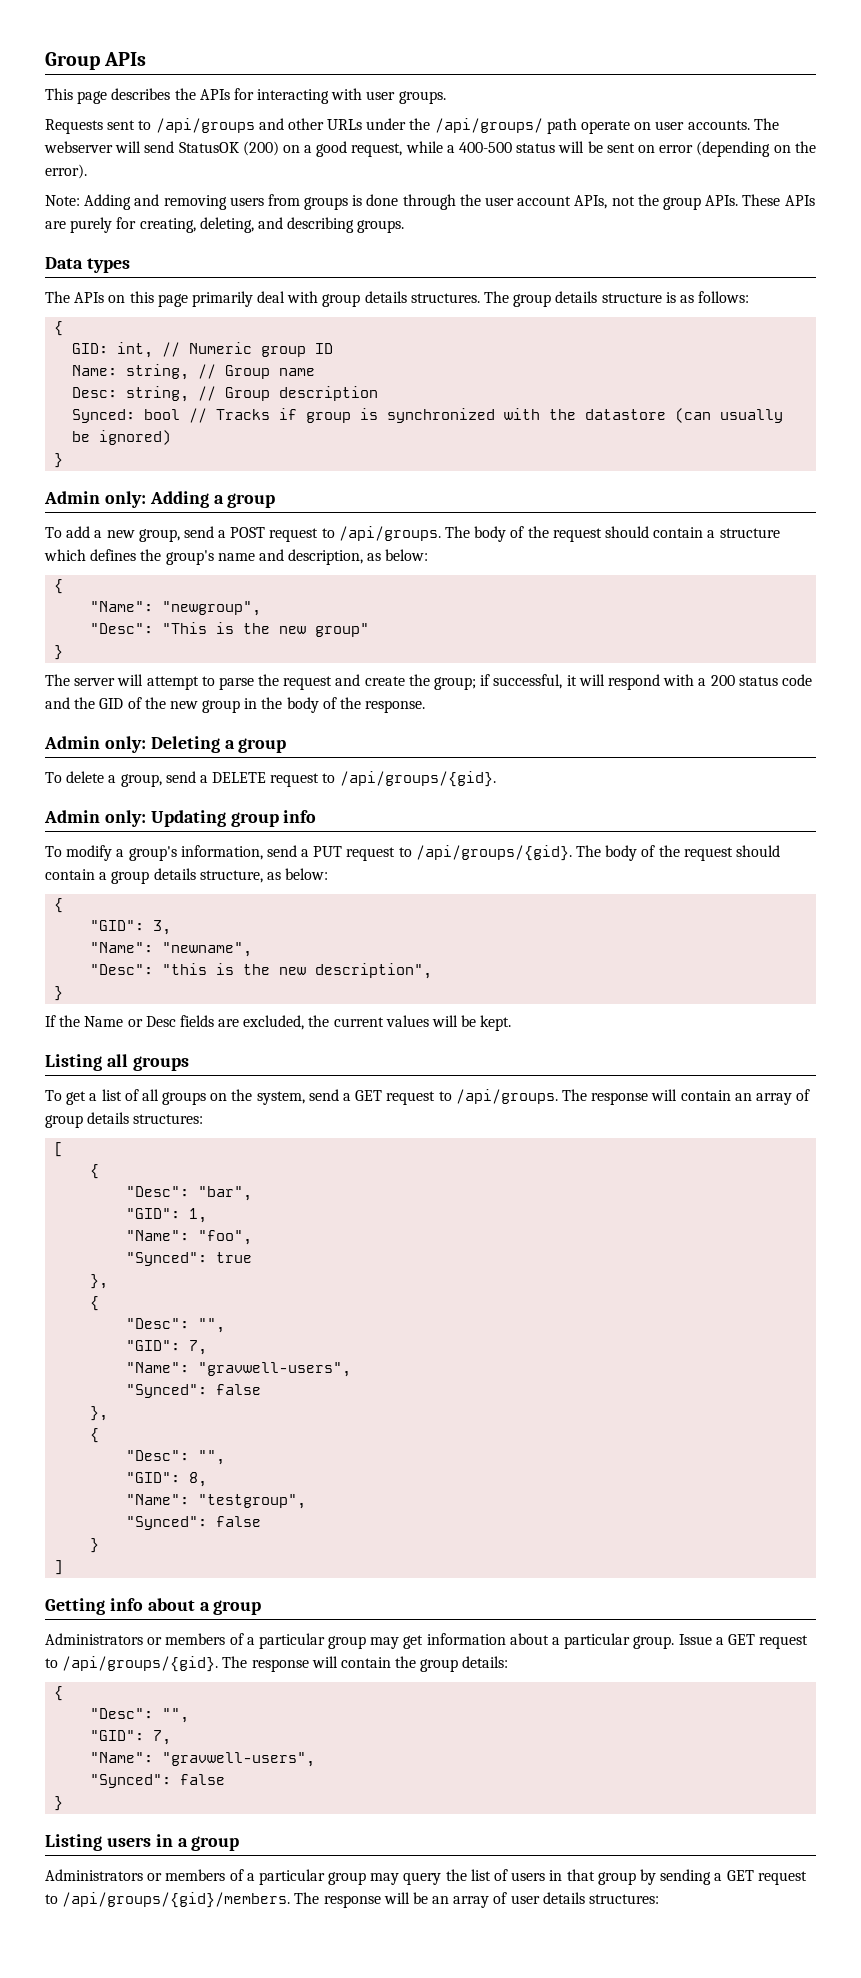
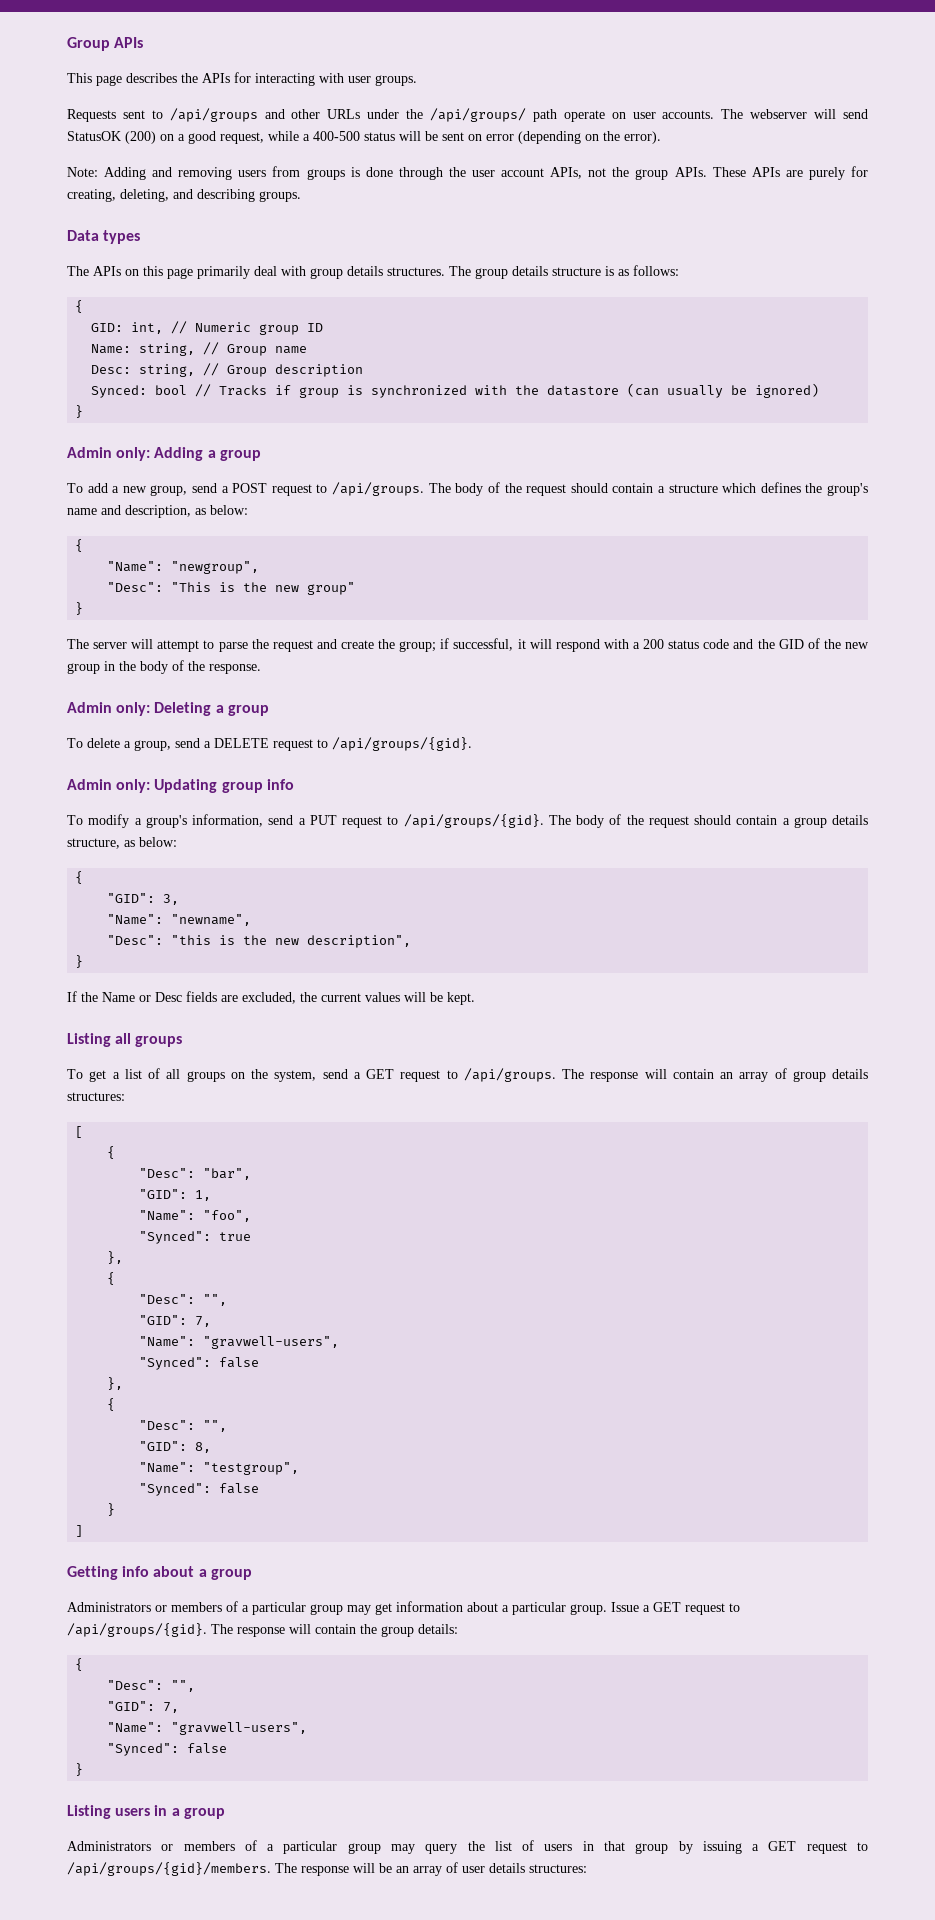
- Administrators or members of a particular group may query the list of users in that group by sending a GET request to /api/groups/{gid}/members.
+ Administrators or members of a particular group may query the list of users in that group by issuing a GET request to /api/groups/{gid}/members.

